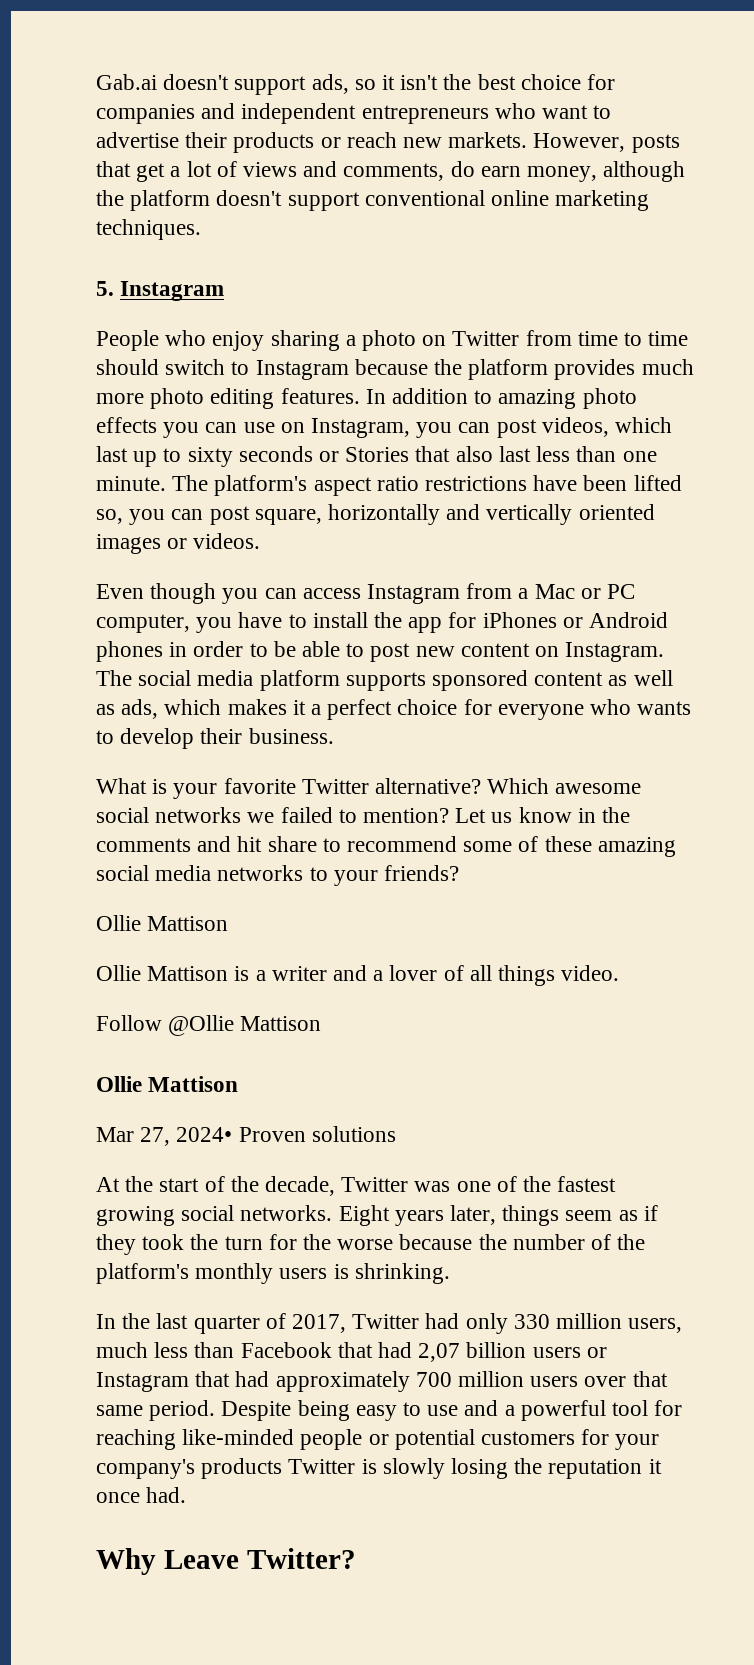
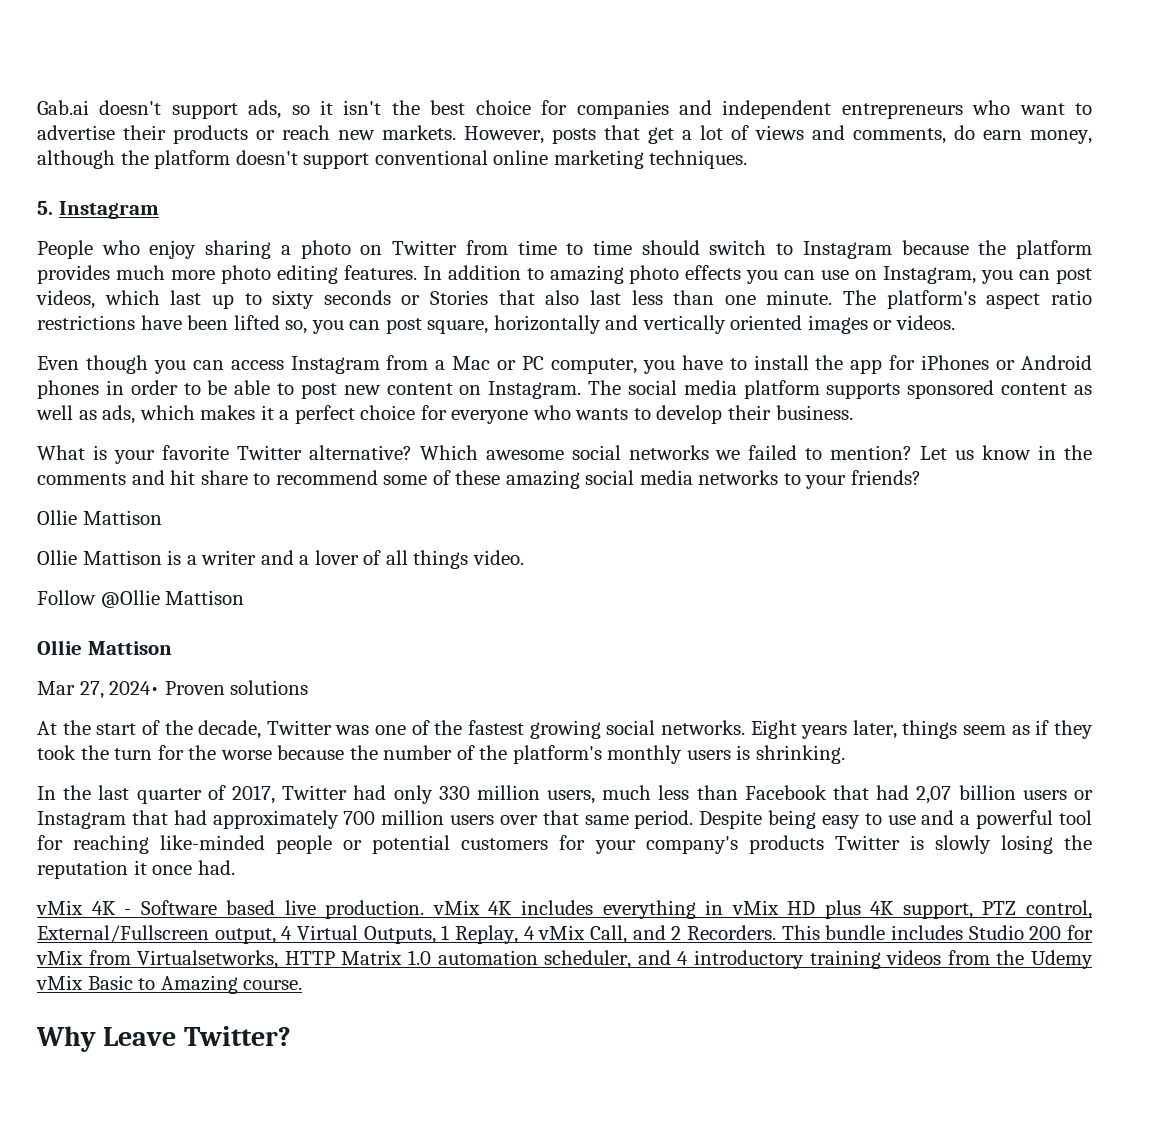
+ vMix 4K - Software based live production. vMix 4K includes everything in vMix HD plus 4K support, PTZ control, External/Fullscreen output, 4 Virtual Outputs, 1 Replay, 4 vMix Call, and 2 Recorders. This bundle includes Studio 200 for vMix from Virtualsetworks, HTTP Matrix 1.0 automation scheduler, and 4 introductory training videos from the Udemy vMix Basic to Amazing course.

